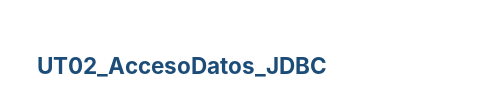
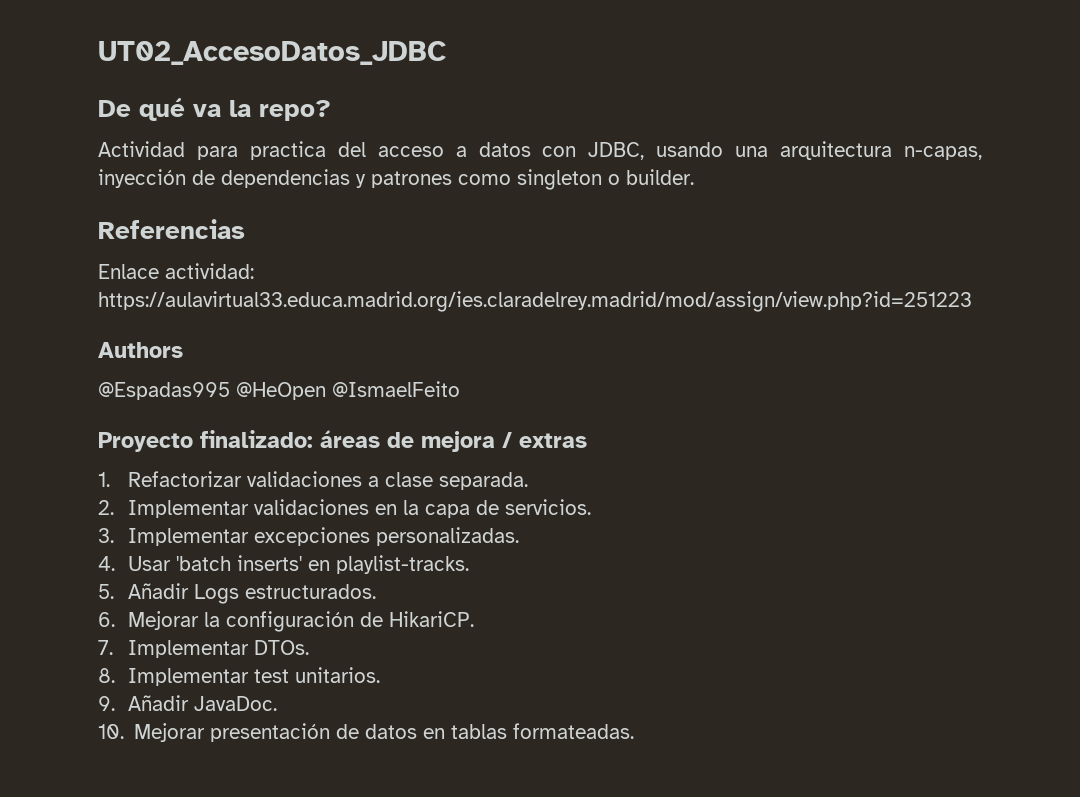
+ De qué va la repo?
+ Actividad para practica del acceso a datos con JDBC, usando una arquitectura n-capas, inyección de dependencias y patrones como singleton o builder.
+ Referencias
+ Enlace actividad: https://aulavirtual33.educa.madrid.org/ies.claradelrey.madrid/mod/assign/view.php?id=251223
+ Authors
+ @Espadas995 @HeOpen @IsmaelFeito
+ Proyecto finalizado: áreas de mejora / extras
+ 1. Refactorizar validaciones a clase separada.
+ 2. Implementar validaciones en la capa de servicios.
+ 3. Implementar excepciones personalizadas.
+ 4. Usar 'batch inserts' en playlist-tracks.
+ 5. Añadir Logs estructurados.
+ 6. Mejorar la configuración de HikariCP.
+ 7. Implementar DTOs.
+ 8. Implementar test unitarios.
+ 9. Añadir JavaDoc.
+ 10. Mejorar presentación de datos en tablas formateadas.

